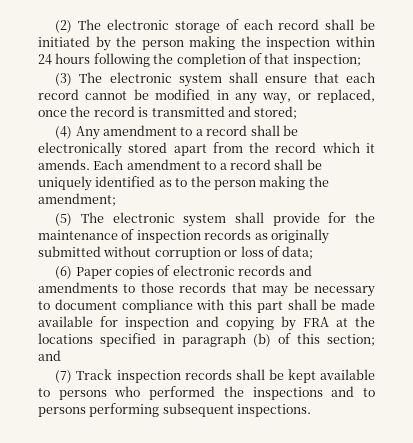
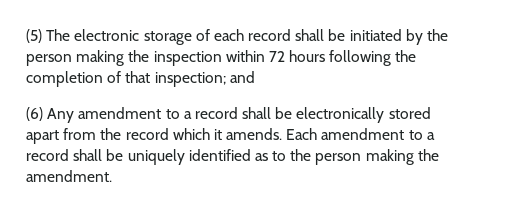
- (2) The electronic storage of each record shall be initiated by the person making the inspection within 24 hours following the completion of that inspection;
- (3) The electronic system shall ensure that each record cannot be modified in any way, or replaced, once the record is transmitted and stored;
- (4) Any amendment to a record shall be electronically stored apart from the record which it amends.
+ (5) The electronic storage of each record shall be initiated by the person making the inspection within 72 hours following the completion of that inspection; and
+ (6) Any amendment to a record shall be electronically stored apart from the record which it amends.
- Each amendment to a record shall be uniquely identified as to the person making the amendment;
- (5) The electronic system shall provide for the maintenance of inspection records as originally submitted without corruption or loss of data;
- (6) Paper copies of electronic records and amendments to those records that may be necessary to document compliance with this part shall be made available for inspection and copying by FRA at the locations specified in paragraph (b) of this section; and
- (7) Track inspection records shall be kept available to persons who performed the inspections and to persons performing subsequent inspections.
+ Each amendment to a record shall be uniquely identified as to the person making the amendment.

